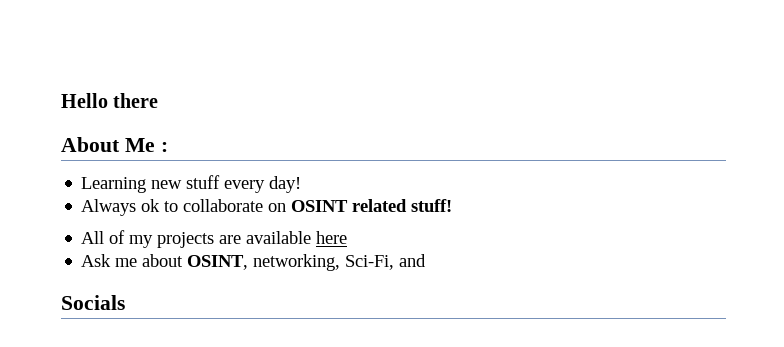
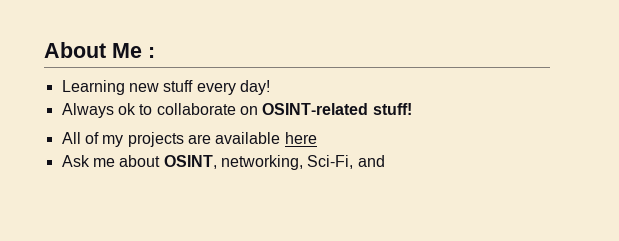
- Hello there
- Always ok to collaborate on OSINT related stuff!
+ Always ok to collaborate on OSINT-related stuff!
- Socials

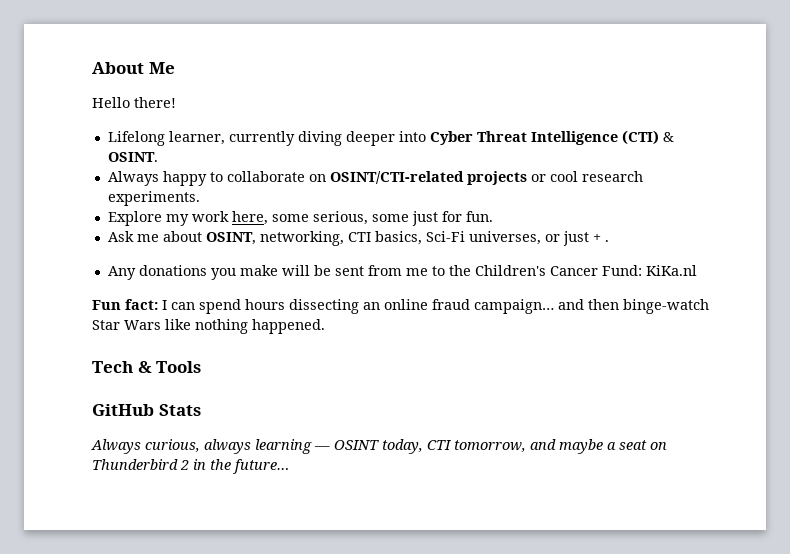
- About Me :
- Learning new stuff every day!
- Always ok to collaborate on OSINT-related stuff!
- All of my projects are available here
+ About Me
+ Hello there!
+ Lifelong learner, currently diving deeper into Cyber Threat Intelligence (CTI) & OSINT.
+ Always happy to collaborate on OSINT/CTI-related projects or cool research experiments.
+ Explore my work here, some serious, some just for fun.
- Ask me about OSINT, networking, Sci-Fi, and
+ Ask me about OSINT, networking, CTI basics, Sci-Fi universes, or just + .
+ Any donations you make will be sent from me to the Children's Cancer Fund: KiKa.nl
+ Fun fact: I can spend hours dissecting an online fraud campaign… and then binge-watch Star Wars like nothing happened.
+ Tech & Tools
+ GitHub Stats
+ Always curious, always learning — OSINT today, CTI tomorrow, and maybe a seat on Thunderbird 2 in the future…

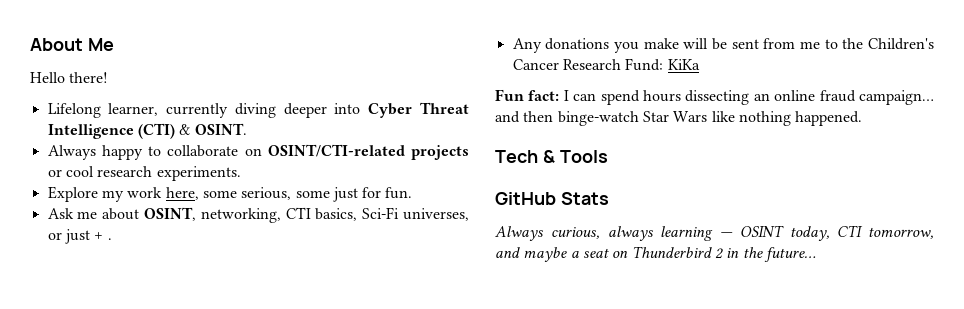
- Any donations you make will be sent from me to the Children's Cancer Fund: KiKa.nl
+ Any donations you make will be sent from me to the Children's Cancer Research Fund: KiKa

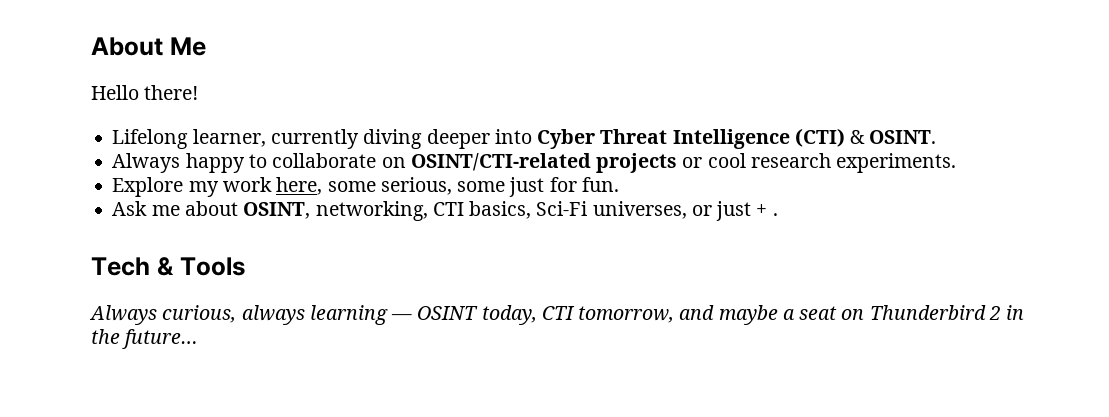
- Any donations you make will be sent from me to the Children's Cancer Research Fund: KiKa
- Fun fact: I can spend hours dissecting an online fraud campaign… and then binge-watch Star Wars like nothing happened.
- GitHub Stats

